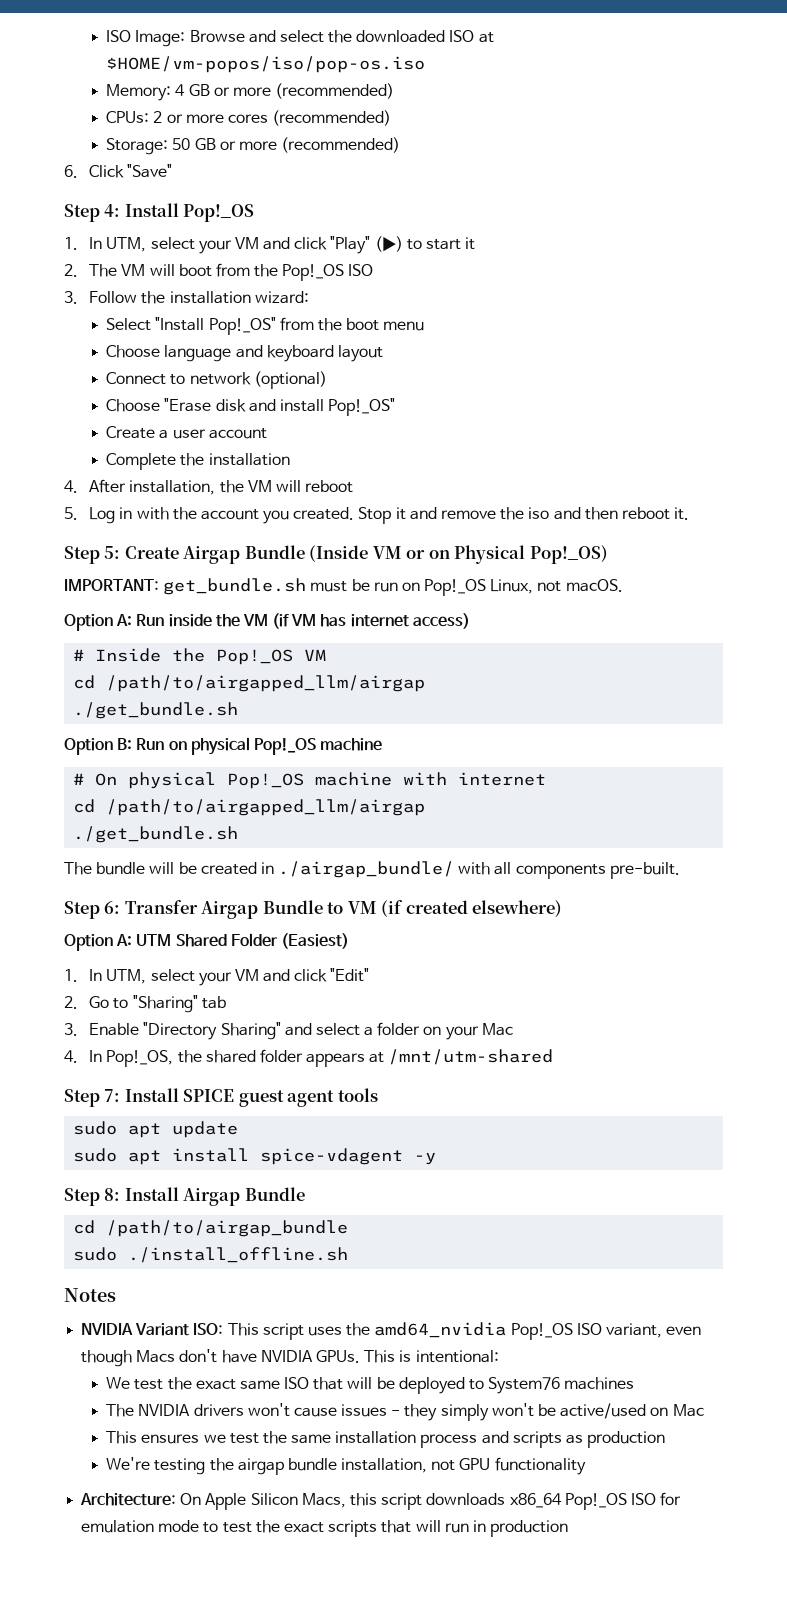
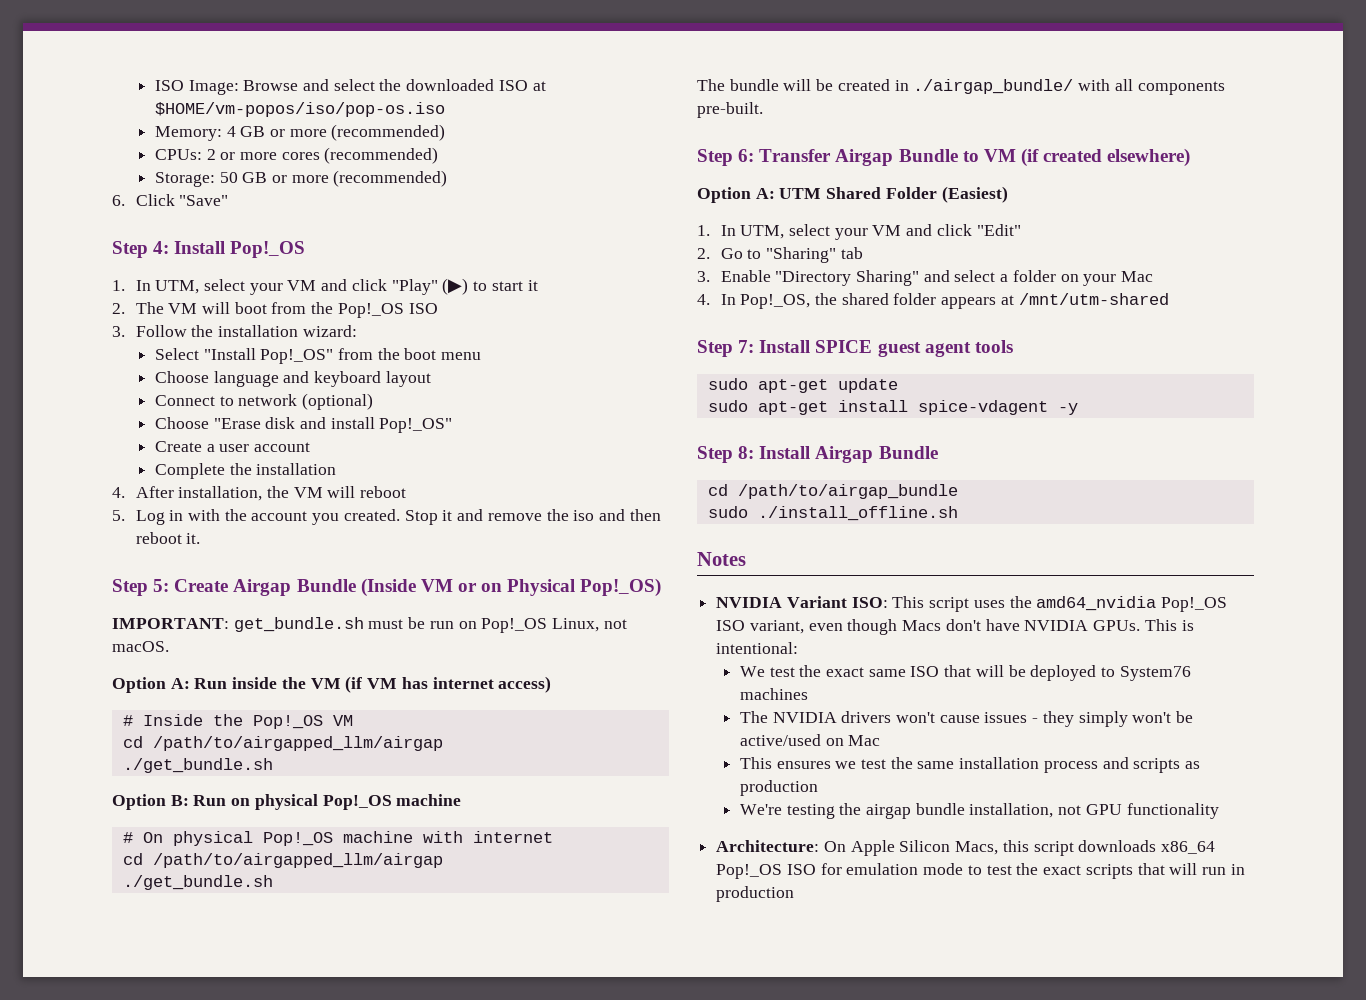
- sudo apt update
+ sudo apt-get update
- sudo apt install spice-vdagent -y
+ sudo apt-get install spice-vdagent -y

